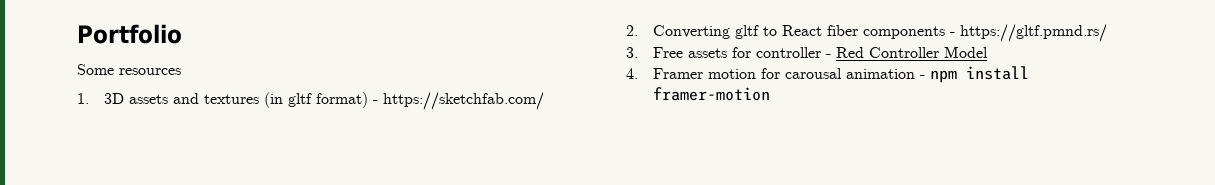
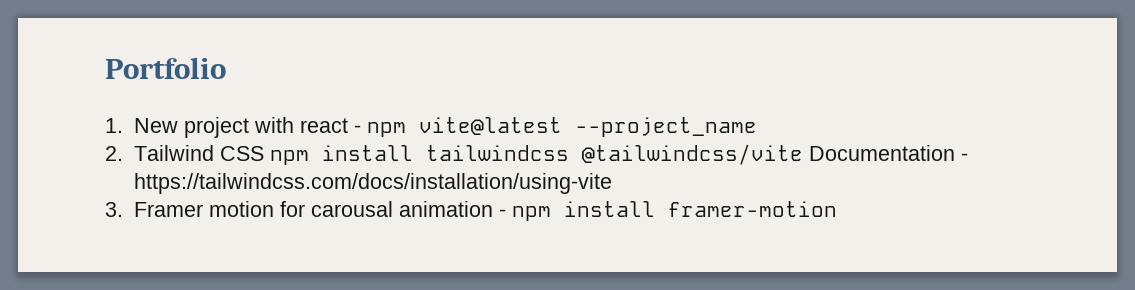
- Some resources
- 1. 3D assets and textures (in gltf format) - https://sketchfab.com/
- 2. Converting gltf to React fiber components - https://gltf.pmnd.rs/
- 3. Free assets for controller - Red Controller Model
- 4. Framer motion for carousal animation - npm install framer-motion
+ 1. New project with react - npm vite@latest --project_name
+ 2. Tailwind CSS npm install tailwindcss @tailwindcss/vite Documentation - https://tailwindcss.com/docs/installation/using-vite
+ 3. Framer motion for carousal animation - npm install framer-motion

